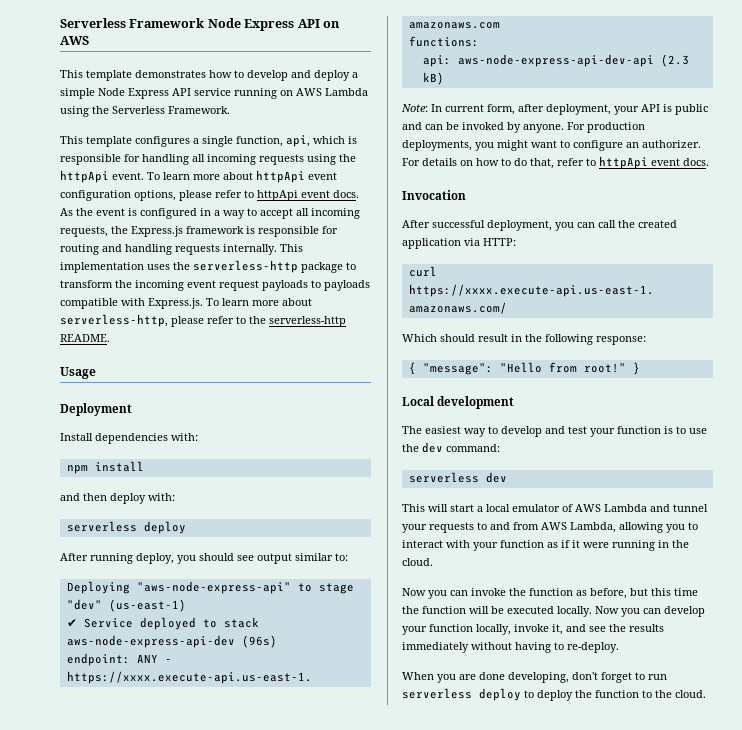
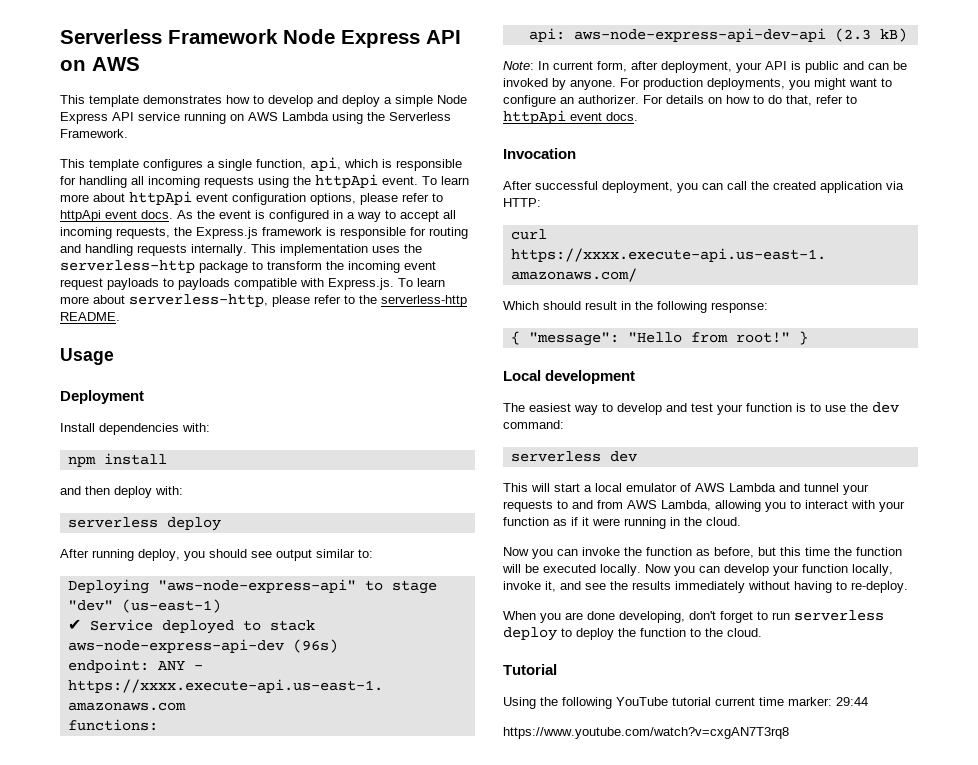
+ Tutorial
+ Using the following YouTube tutorial current time marker: 29:44
+ https://www.youtube.com/watch?v=cxgAN7T3rq8

